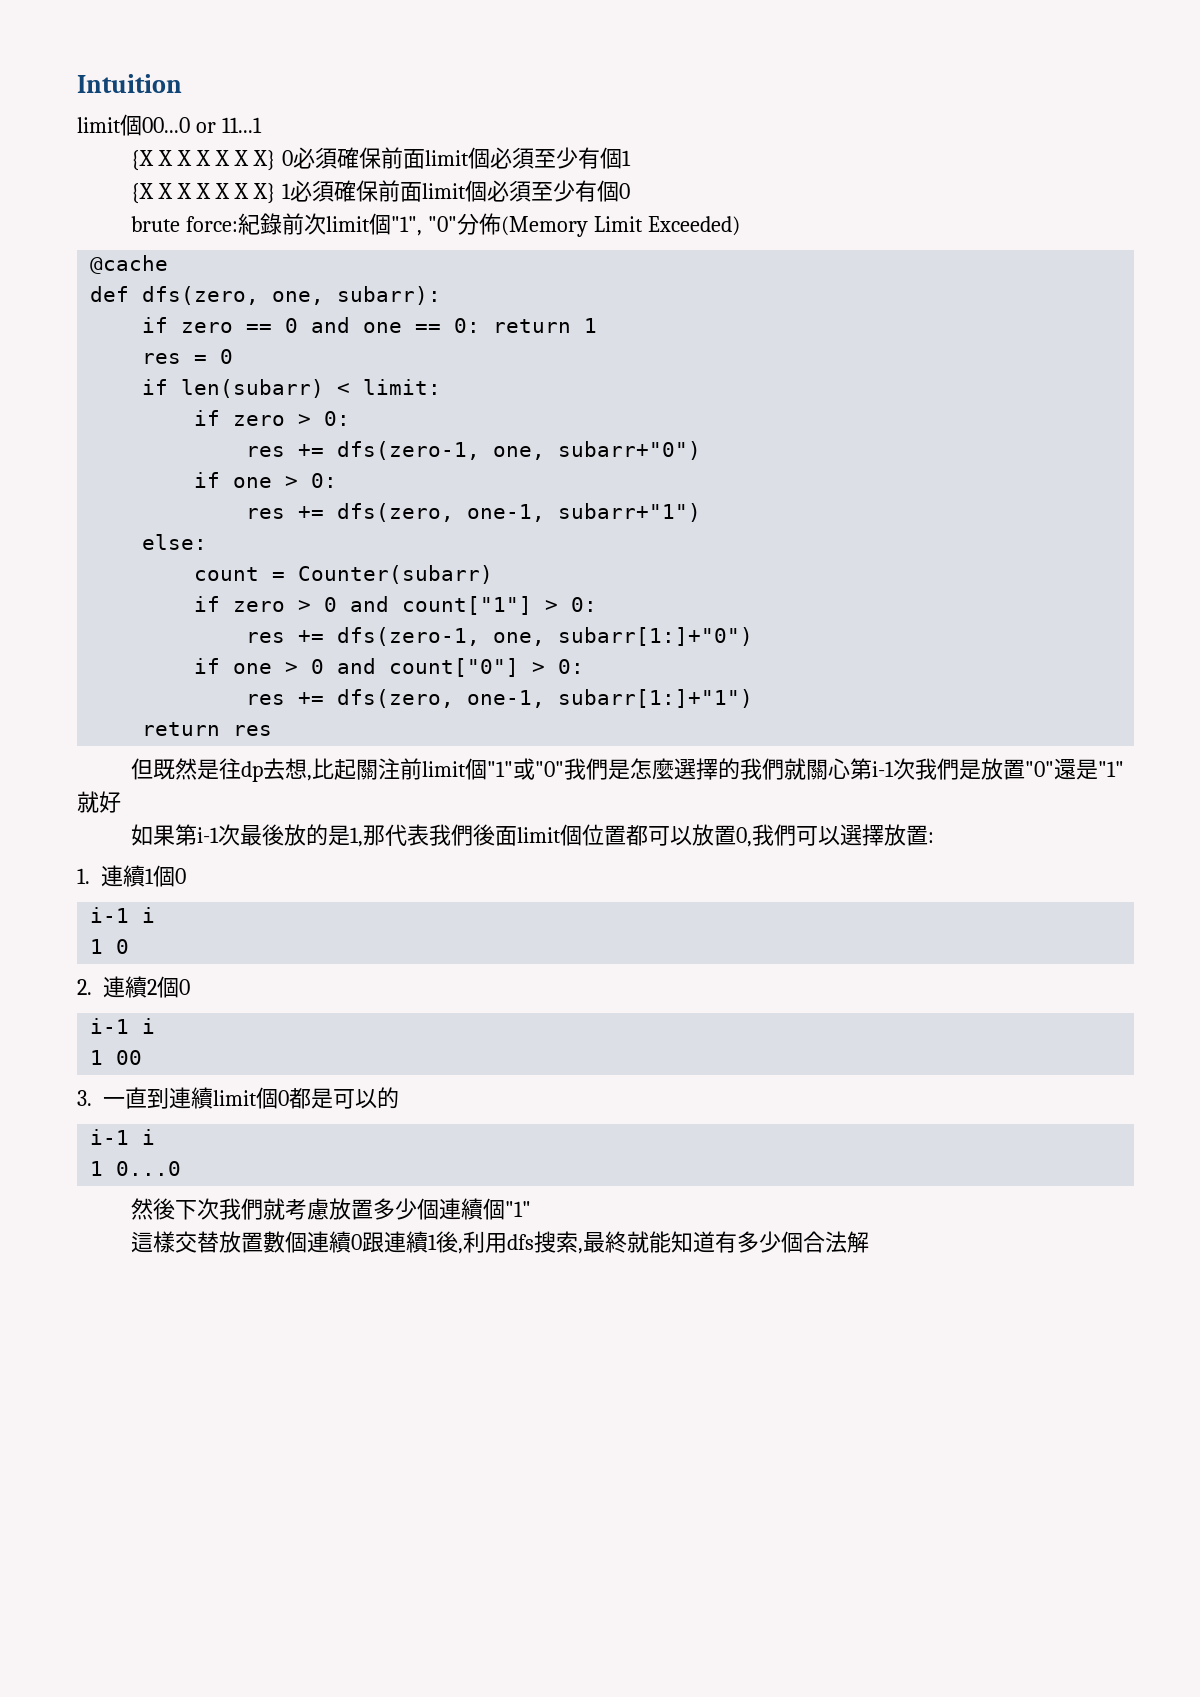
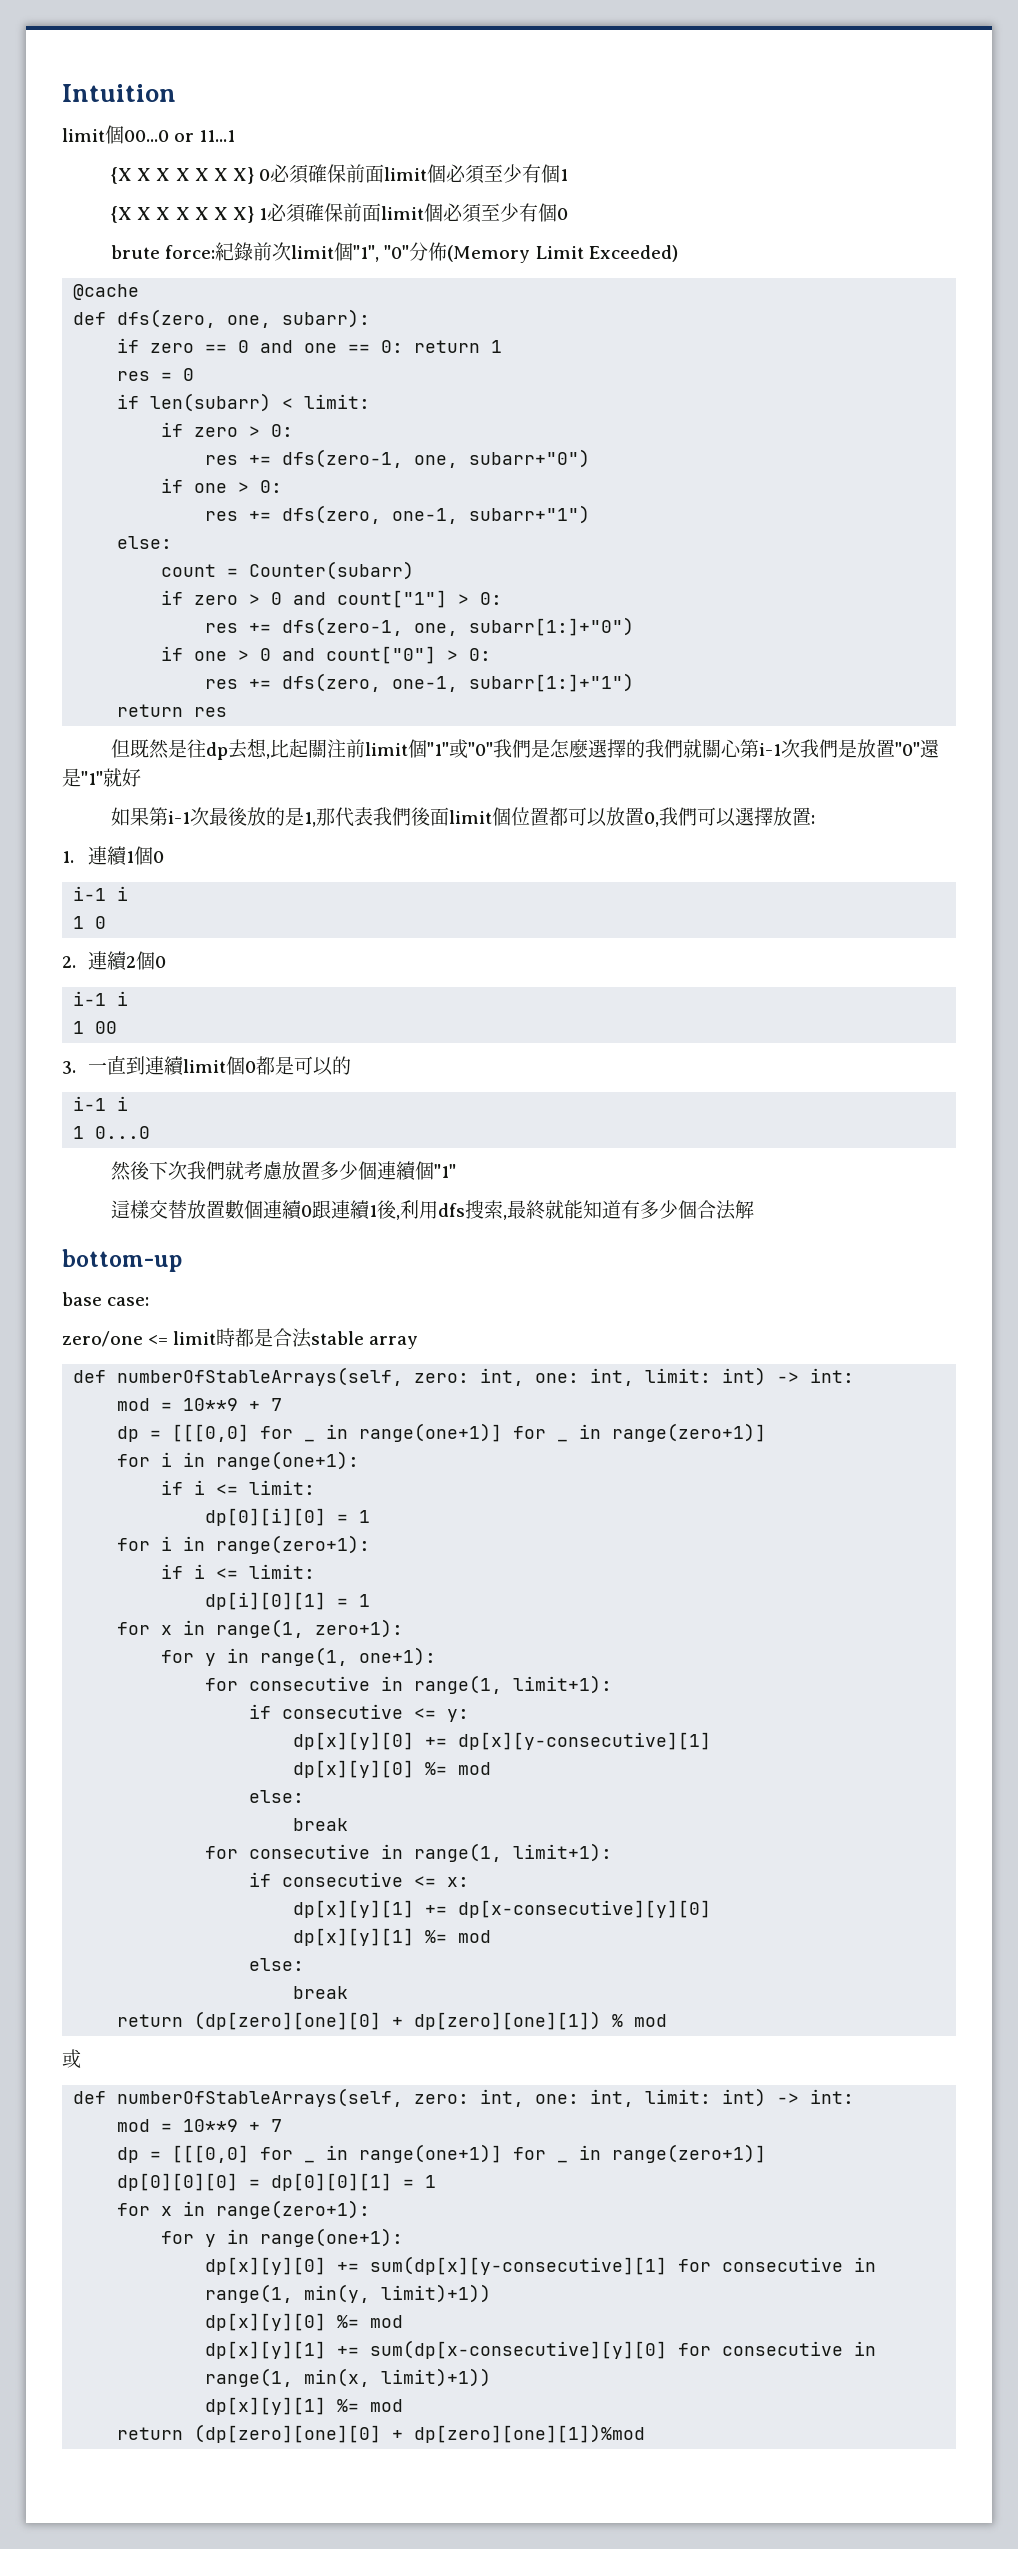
+ bottom-up
+ base case:
+ zero/one <= limit時都是合法stable array
+ def numberOfStableArrays(self, zero: int, one: int, limit: int) -> int:
+ mod = 10**9 + 7
+ dp = [[[0,0] for _ in range(one+1)] for _ in range(zero+1)]
+ for i in range(one+1):
+ if i <= limit:
+ dp[0][i][0] = 1
+ for i in range(zero+1):
+ if i <= limit:
+ dp[i][0][1] = 1
+ for x in range(1, zero+1):
+ for y in range(1, one+1):
+ for consecutive in range(1, limit+1):
+ if consecutive <= y:
+ dp[x][y][0] += dp[x][y-consecutive][1]
+ dp[x][y][0] %= mod
+ else:
+ break
+ for consecutive in range(1, limit+1):
+ if consecutive <= x:
+ dp[x][y][1] += dp[x-consecutive][y][0]
+ dp[x][y][1] %= mod
+ else:
+ break
+ return (dp[zero][one][0] + dp[zero][one][1]) % mod
+ 或
+ def numberOfStableArrays(self, zero: int, one: int, limit: int) -> int:
+ mod = 10**9 + 7
+ dp = [[[0,0] for _ in range(one+1)] for _ in range(zero+1)]
+ dp[0][0][0] = dp[0][0][1] = 1
+ for x in range(zero+1):
+ for y in range(one+1):
+ dp[x][y][0] += sum(dp[x][y-consecutive][1] for consecutive in range(1, min(y, limit)+1))
+ dp[x][y][0] %= mod
+ dp[x][y][1] += sum(dp[x-consecutive][y][0] for consecutive in range(1, min(x, limit)+1))
+ dp[x][y][1] %= mod
+ return (dp[zero][one][0] + dp[zero][one][1])%mod

